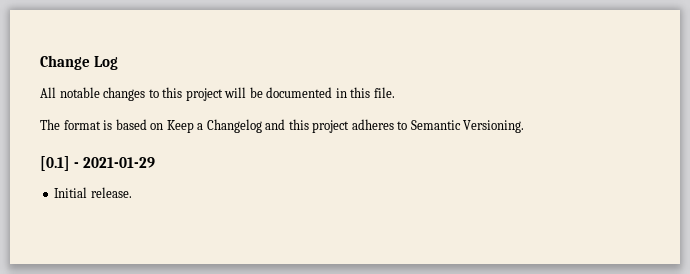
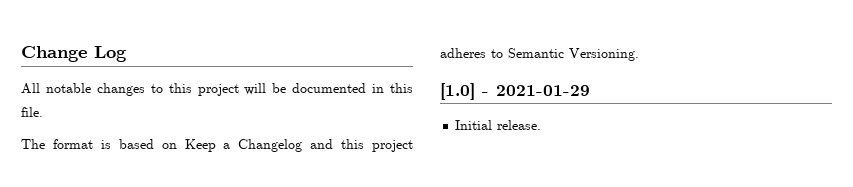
- [0.1] - 2021-01-29
+ [1.0] - 2021-01-29

